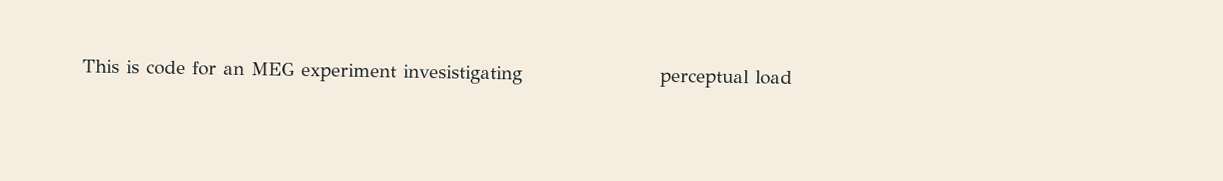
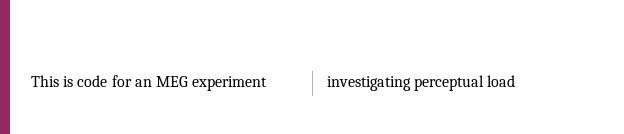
- This is code for an MEG experiment invesistigating perceptual load
+ This is code for an MEG experiment investigating perceptual load

